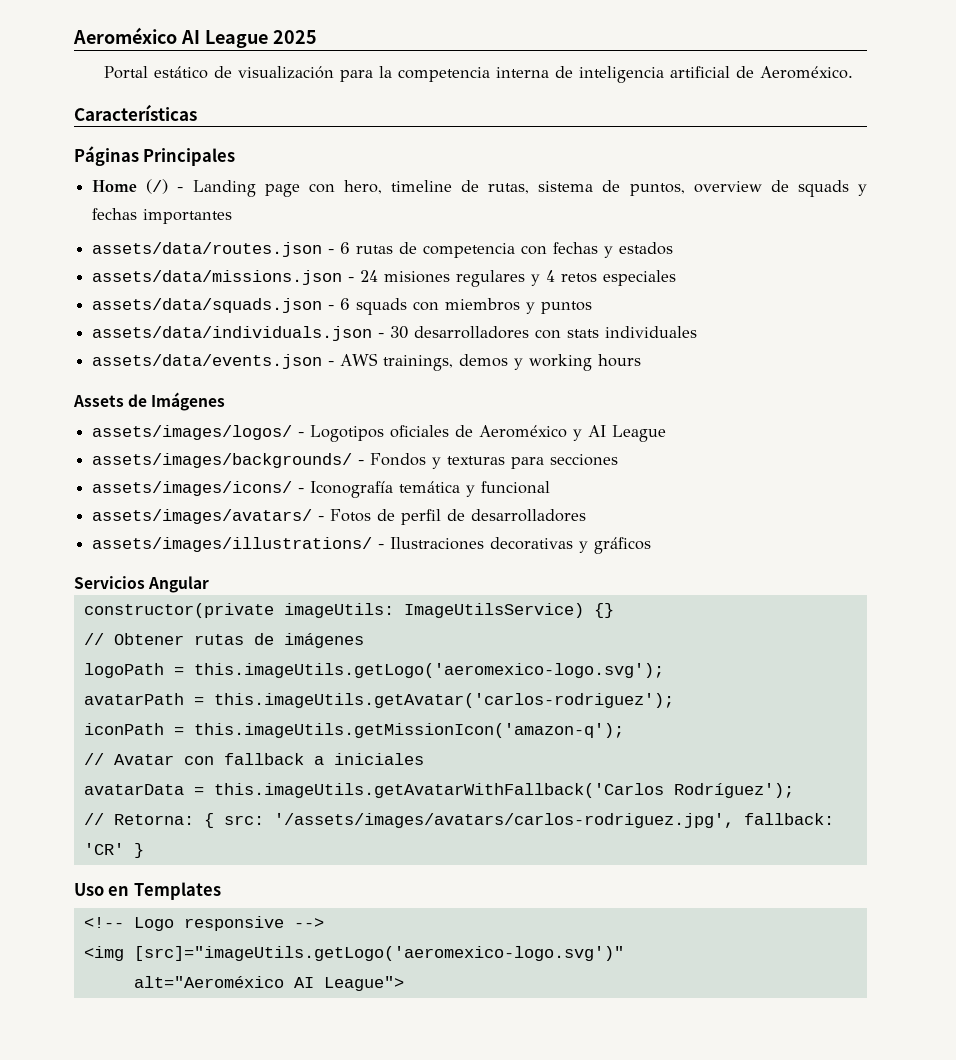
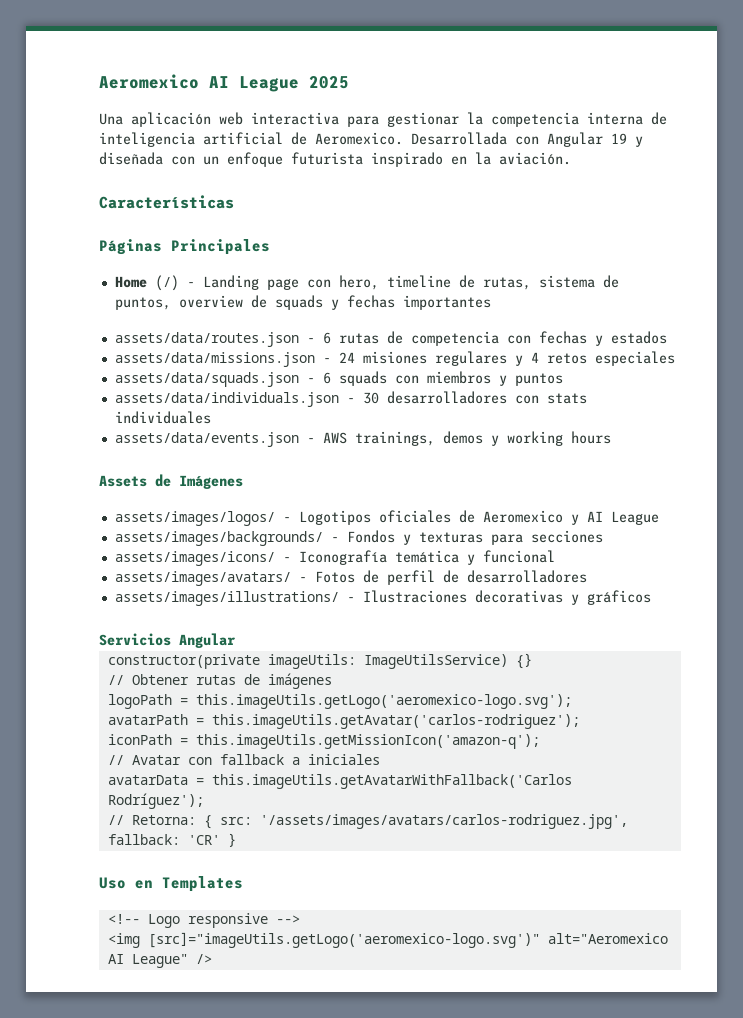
- Aeroméxico AI League 2025
+ Aeromexico AI League 2025
- Portal estático de visualización para la competencia interna de inteligencia artificial de Aeroméxico.
+ Una aplicación web interactiva para gestionar la competencia interna de inteligencia artificial de Aeromexico. Desarrollada con Angular 19 y diseñada con un enfoque futurista inspirado en la aviación.
- assets/images/logos/ - Logotipos oficiales de Aeroméxico y AI League
+ assets/images/logos/ - Logotipos oficiales de Aeromexico y AI League
- <img [src]="imageUtils.getLogo('aeromexico-logo.svg')"
- alt="Aeroméxico AI League">
+ <img [src]="imageUtils.getLogo('aeromexico-logo.svg')" alt="Aeromexico AI League" />

